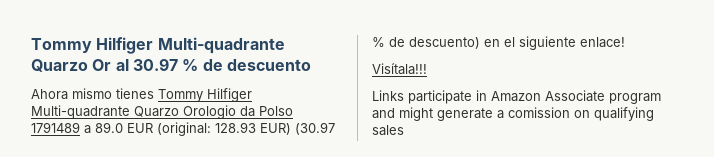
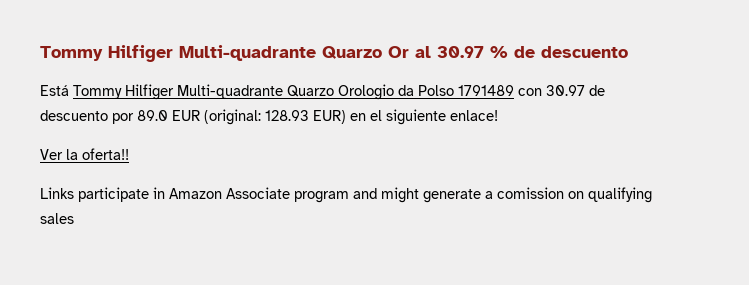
- Ahora mismo tienes Tommy Hilfiger Multi-quadrante Quarzo Orologio da Polso 1791489 a 89.0 EUR (original: 128.93 EUR) (30.97 % de descuento) en el siguiente enlace!
+ Está Tommy Hilfiger Multi-quadrante Quarzo Orologio da Polso 1791489 con 30.97 de descuento por 89.0 EUR (original: 128.93 EUR) en el siguiente enlace!
- Visítala!!!
+ Ver la oferta!!

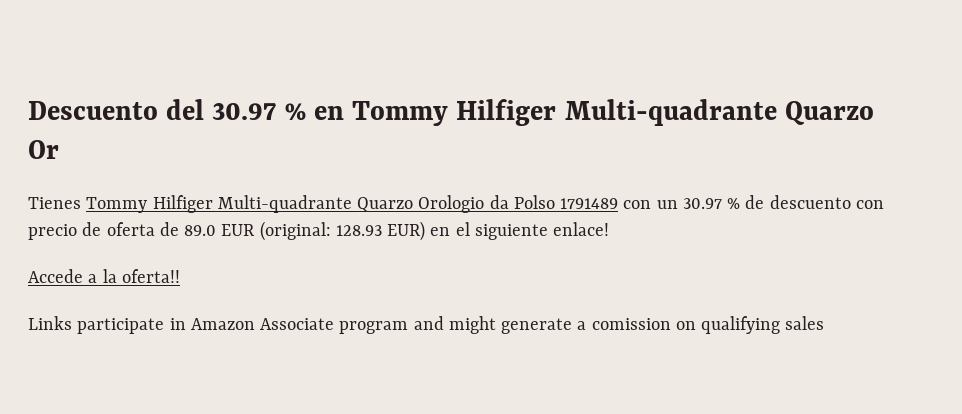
- Tommy Hilfiger Multi-quadrante Quarzo Or al 30.97 % de descuento
- Está Tommy Hilfiger Multi-quadrante Quarzo Orologio da Polso 1791489 con 30.97 de descuento por 89.0 EUR (original: 128.93 EUR) en el siguiente enlace!
+ Descuento del 30.97 % en Tommy Hilfiger Multi-quadrante Quarzo Or
+ Tienes Tommy Hilfiger Multi-quadrante Quarzo Orologio da Polso 1791489 con un 30.97 % de descuento con precio de oferta de 89.0 EUR (original: 128.93 EUR) en el siguiente enlace!
- Ver la oferta!!
+ Accede a la oferta!!

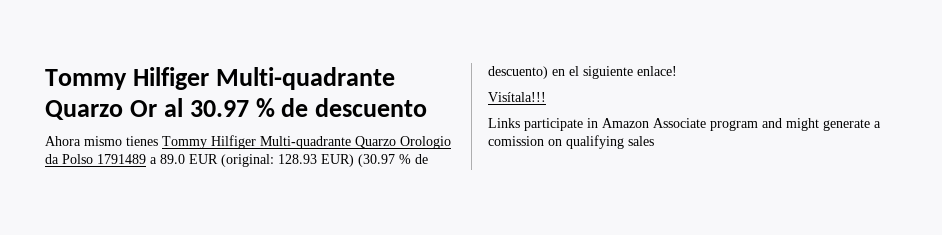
- Descuento del 30.97 % en Tommy Hilfiger Multi-quadrante Quarzo Or
- Tienes Tommy Hilfiger Multi-quadrante Quarzo Orologio da Polso 1791489 con un 30.97 % de descuento con precio de oferta de 89.0 EUR (original: 128.93 EUR) en el siguiente enlace!
+ Tommy Hilfiger Multi-quadrante Quarzo Or al 30.97 % de descuento
+ Ahora mismo tienes Tommy Hilfiger Multi-quadrante Quarzo Orologio da Polso 1791489 a 89.0 EUR (original: 128.93 EUR) (30.97 % de descuento) en el siguiente enlace!
- Accede a la oferta!!
+ Visítala!!!

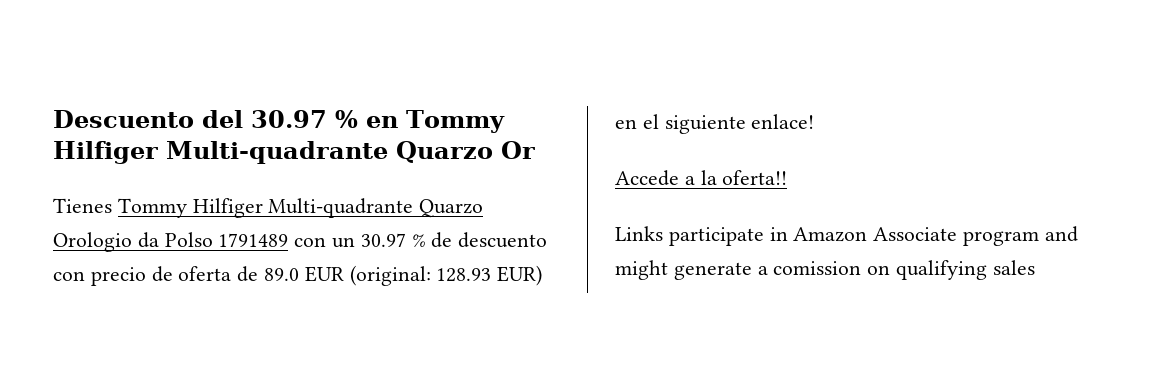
- Tommy Hilfiger Multi-quadrante Quarzo Or al 30.97 % de descuento
- Ahora mismo tienes Tommy Hilfiger Multi-quadrante Quarzo Orologio da Polso 1791489 a 89.0 EUR (original: 128.93 EUR) (30.97 % de descuento) en el siguiente enlace!
+ Descuento del 30.97 % en Tommy Hilfiger Multi-quadrante Quarzo Or
+ Tienes Tommy Hilfiger Multi-quadrante Quarzo Orologio da Polso 1791489 con un 30.97 % de descuento con precio de oferta de 89.0 EUR (original: 128.93 EUR) en el siguiente enlace!
- Visítala!!!
+ Accede a la oferta!!

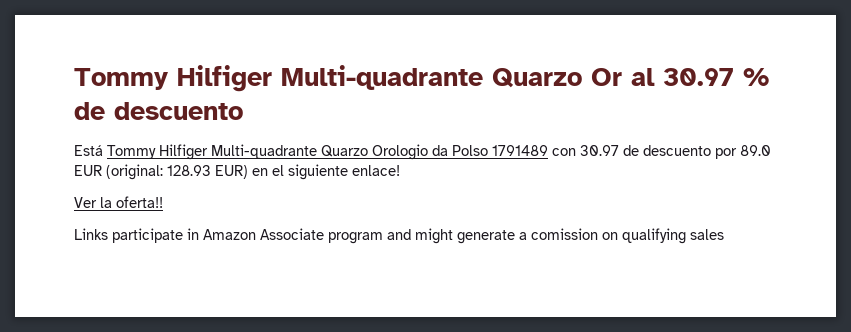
- Descuento del 30.97 % en Tommy Hilfiger Multi-quadrante Quarzo Or
- Tienes Tommy Hilfiger Multi-quadrante Quarzo Orologio da Polso 1791489 con un 30.97 % de descuento con precio de oferta de 89.0 EUR (original: 128.93 EUR) en el siguiente enlace!
+ Tommy Hilfiger Multi-quadrante Quarzo Or al 30.97 % de descuento
+ Está Tommy Hilfiger Multi-quadrante Quarzo Orologio da Polso 1791489 con 30.97 de descuento por 89.0 EUR (original: 128.93 EUR) en el siguiente enlace!
- Accede a la oferta!!
+ Ver la oferta!!

